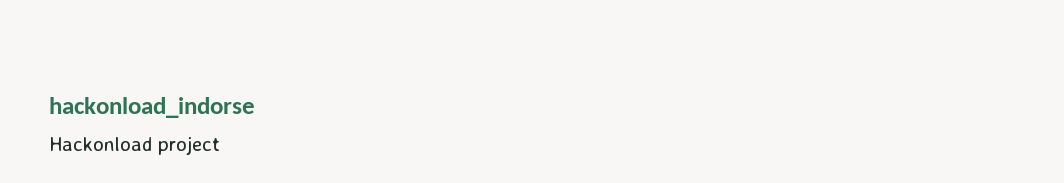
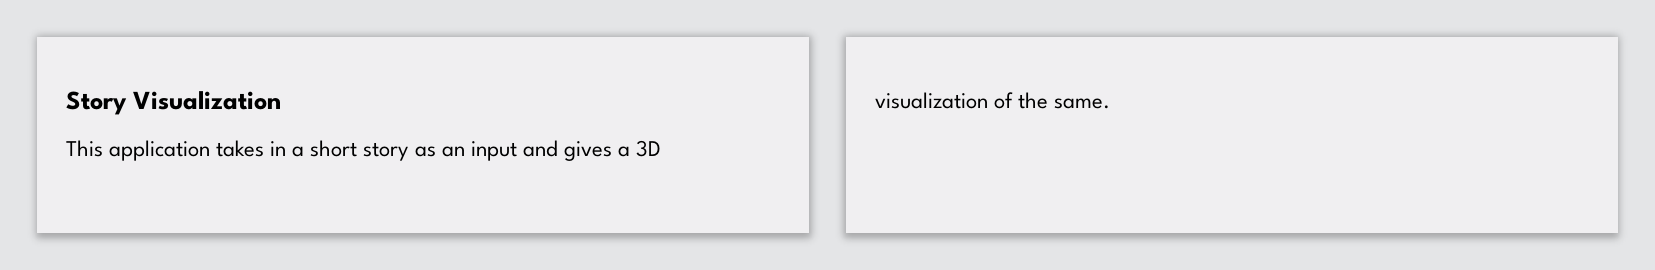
- hackonload_indorse
- Hackonload project
+ Story Visualization
+ This application takes in a short story as an input and gives a 3D visualization of the same.

